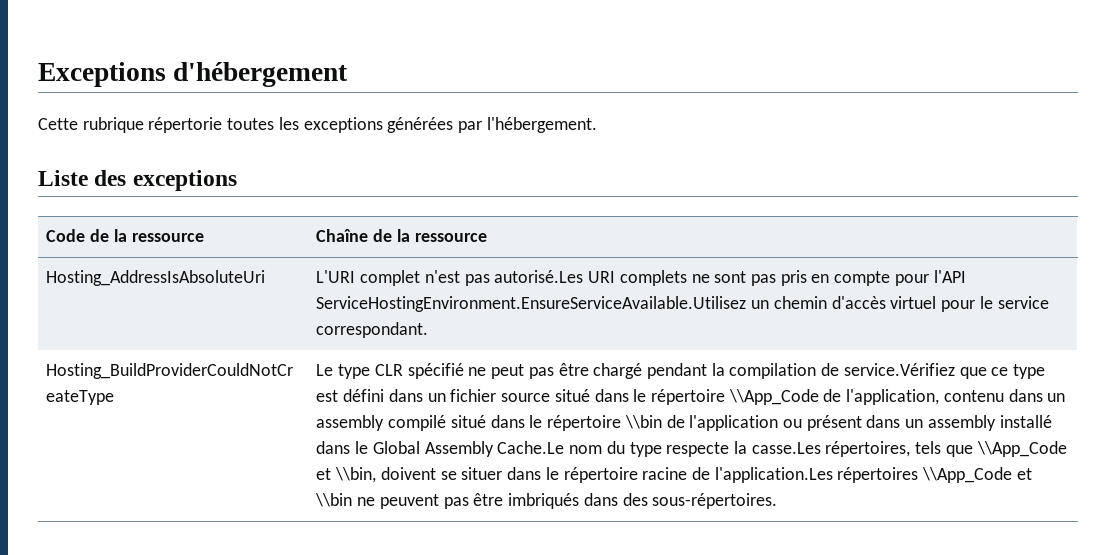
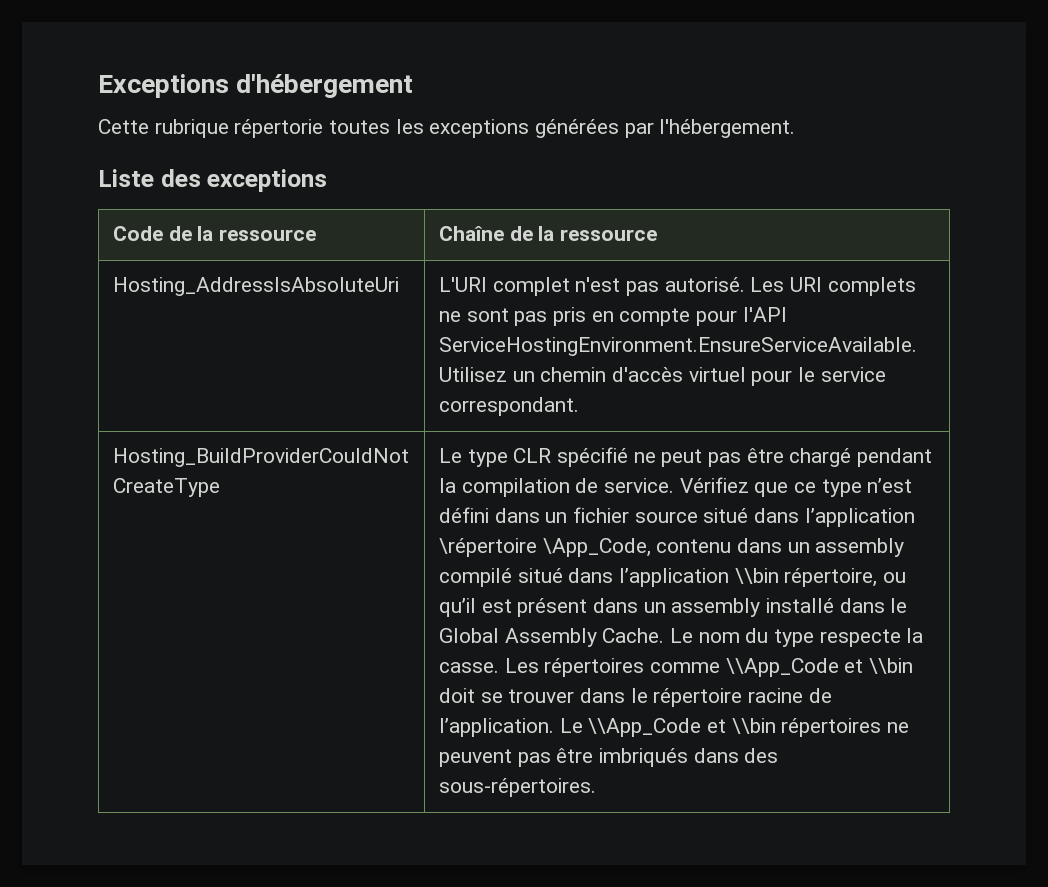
- Hosting_AddressIsAbsoluteUri | L'URI complet n'est pas autorisé.Les URI complets ne sont pas pris en compte pour l'API ServiceHostingEnvironment.EnsureServiceAvailable.Utilisez un chemin d'accès virtuel pour le service correspondant.
+ Hosting_AddressIsAbsoluteUri | L'URI complet n'est pas autorisé. Les URI complets ne sont pas pris en compte pour l'API ServiceHostingEnvironment.EnsureServiceAvailable. Utilisez un chemin d'accès virtuel pour le service correspondant.
- Le type CLR spécifié ne peut pas être chargé pendant la compilation de service.Vérifiez que ce type est défini dans un fichier source situé dans le répertoire \\App_Code de l'application, contenu dans un assembly compilé situé dans le répertoire \\bin de l'application ou présent dans un assembly installé dans le Global Assembly Cache.Le nom du type respecte la casse.Les répertoires, tels que \\App_Code et \\bin, doivent se situer dans le répertoire racine de l'application.Les répertoires \\App_Code et \\bin ne peuvent pas être imbriqués dans des sous-répertoires.
+ Le type CLR spécifié ne peut pas être chargé pendant la compilation de service. Vérifiez que ce type n’est défini dans un fichier source situé dans l’application \répertoire \App_Code, contenu dans un assembly compilé situé dans l’application \\bin répertoire, ou qu’il est présent dans un assembly installé dans le Global Assembly Cache. Le nom du type respecte la casse. Les répertoires comme \\App_Code et \\bin doit se trouver dans le répertoire racine de l’application. Le \\App_Code et \\bin répertoires ne peuvent pas être imbriqués dans des sous-répertoires.

